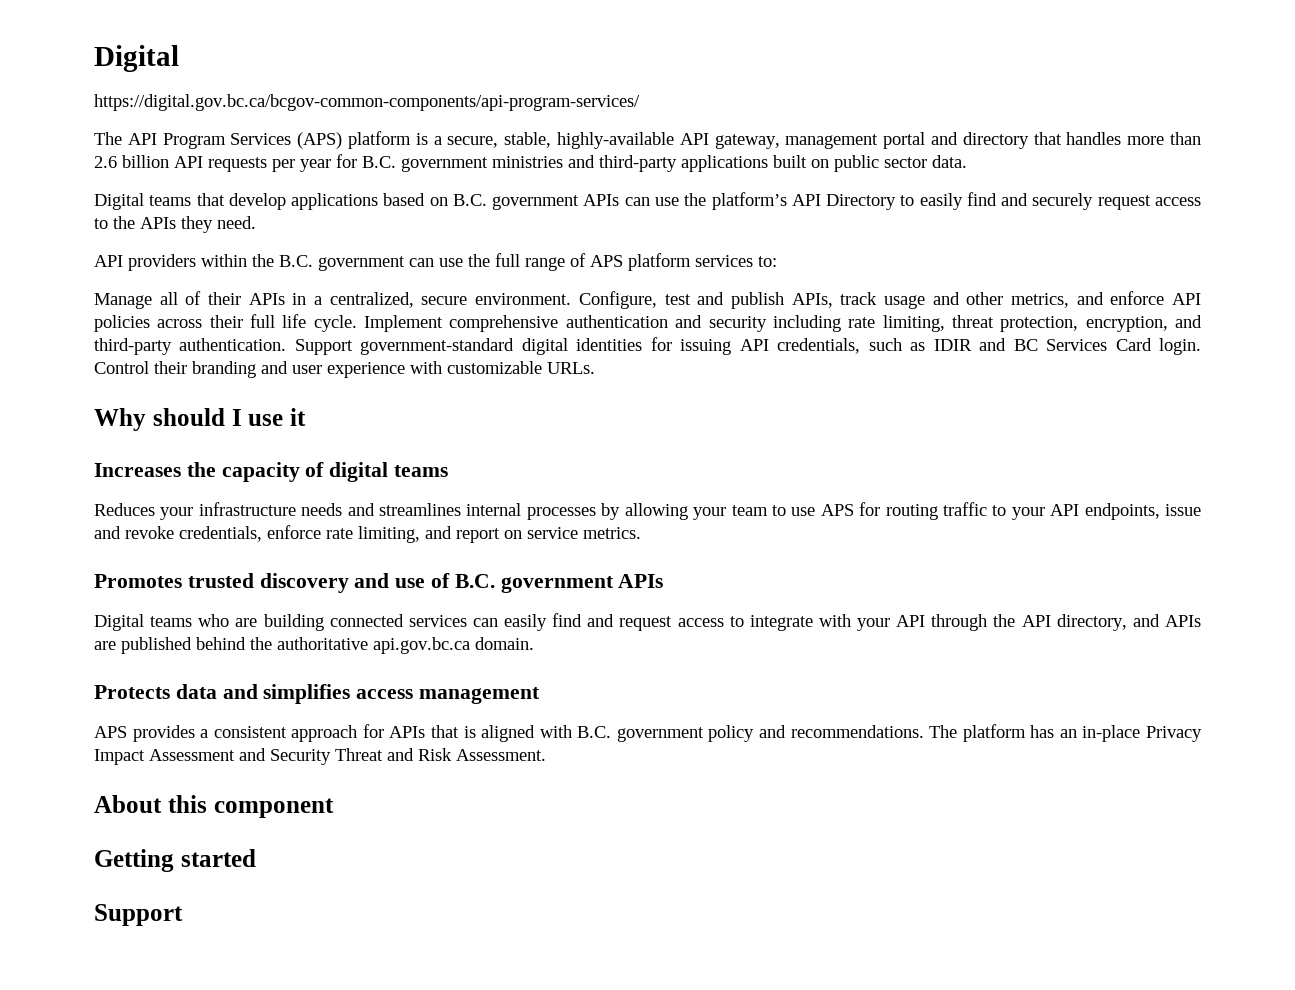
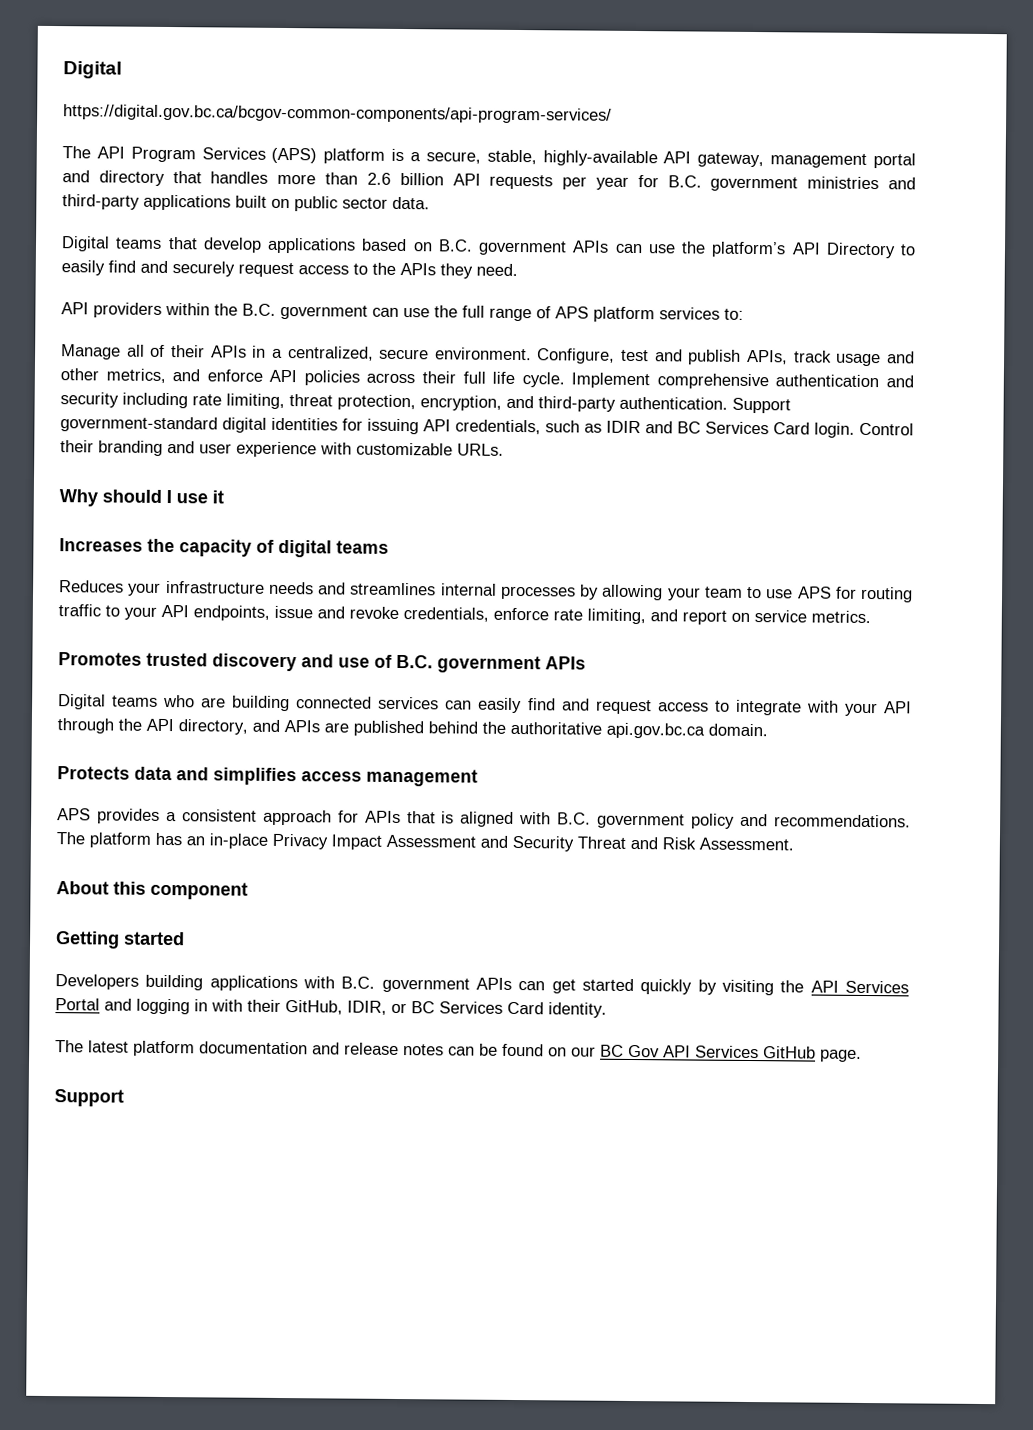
+ Developers building applications with B.C. government APIs can get started quickly by visiting the API Services Portal and logging in with their GitHub, IDIR, or BC Services Card identity.
+ The latest platform documentation and release notes can be found on our BC Gov API Services GitHub page.

